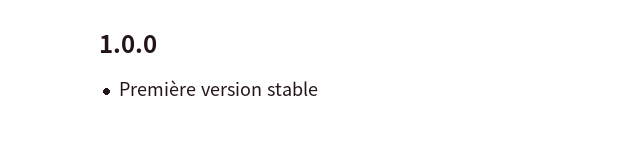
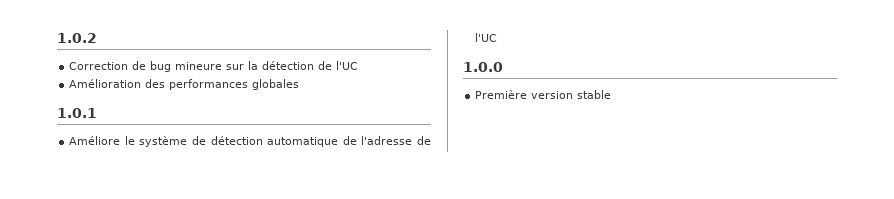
+ 1.0.2
+ Correction de bug mineure sur la détection de l'UC
+ Amélioration des performances globales
+ 1.0.1
+ Améliore le système de détection automatique de l'adresse de l'UC

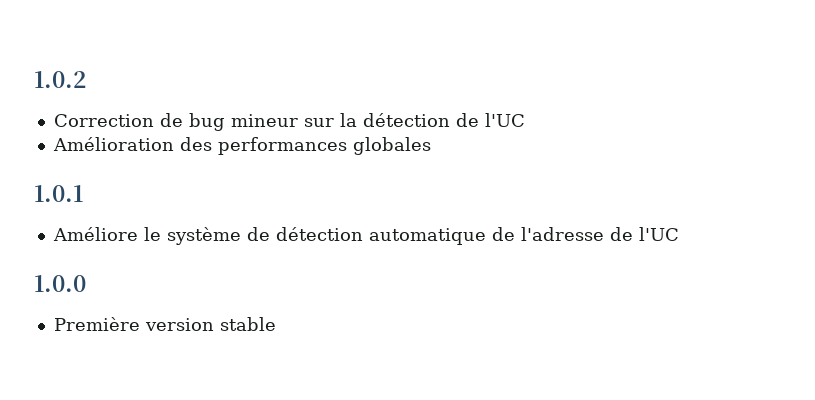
- Correction de bug mineure sur la détection de l'UC
+ Correction de bug mineur sur la détection de l'UC

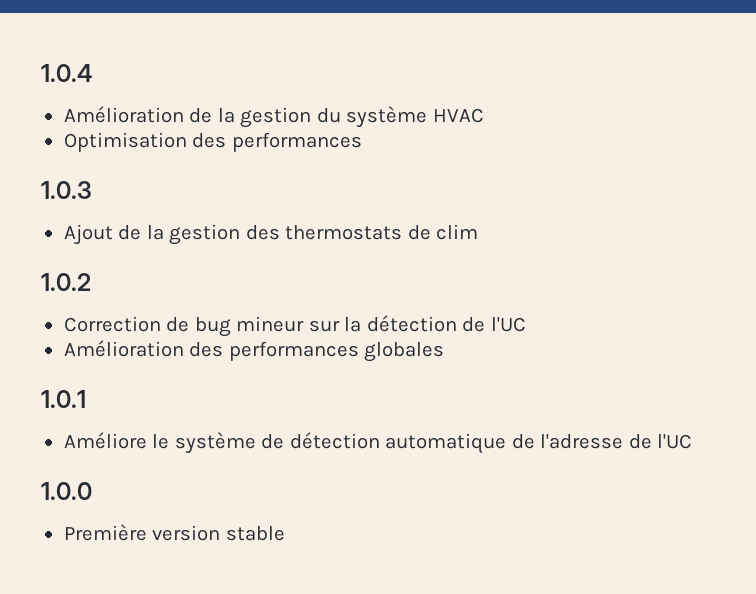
+ 1.0.4
+ Amélioration de la gestion du système HVAC
+ Optimisation des performances
+ 1.0.3
+ Ajout de la gestion des thermostats de clim

